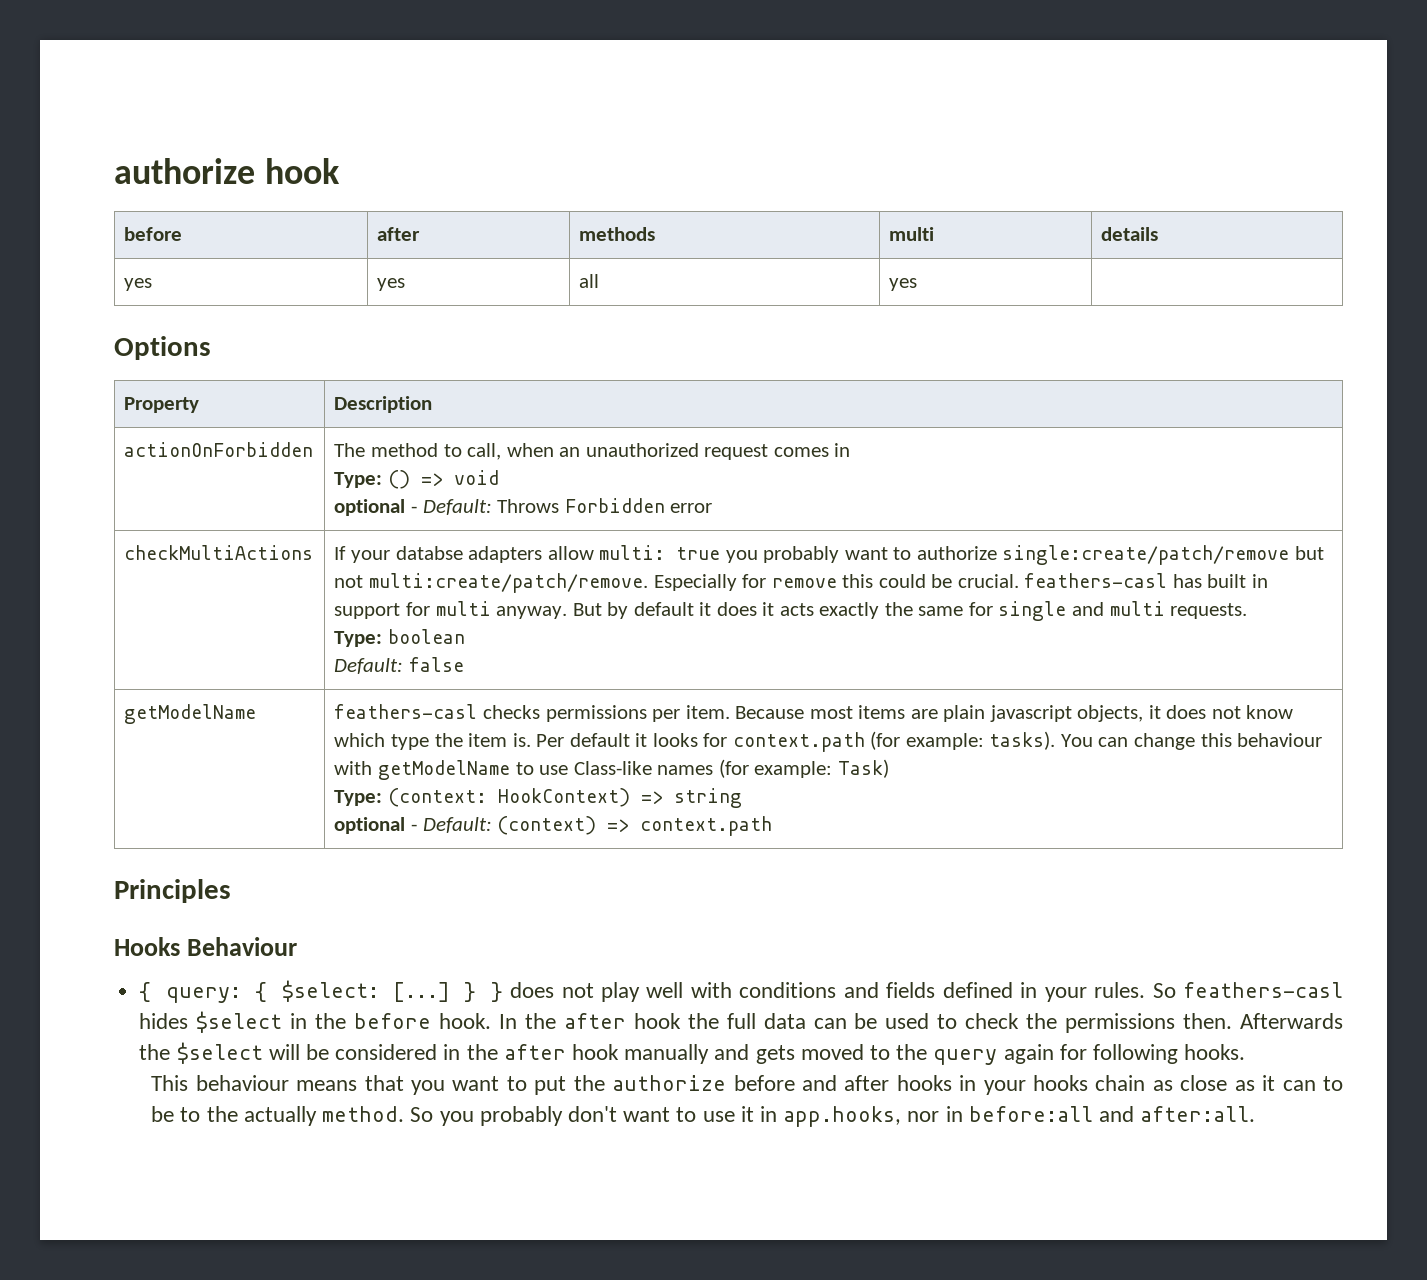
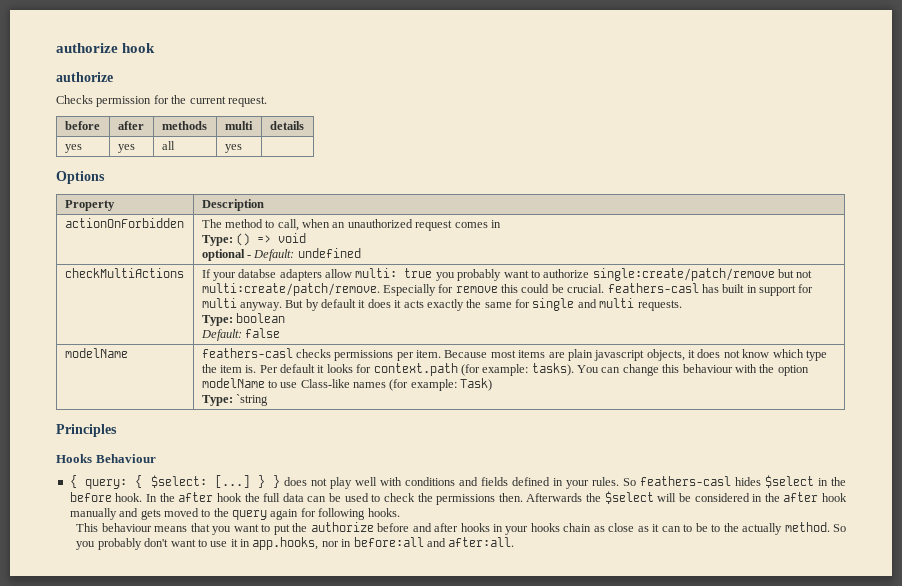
  authorize hook
+ authorize
+ Checks permission for the current request.
  actionOnForbidden | The method to call, when an unauthorized request comes in
  Type: () => void
- optional - Default: Throws Forbidden error
+ optional - Default: undefined
  Default: false
- getModelName
+ modelName
- You can change this behaviour with getModelName to use Class-like names (for example: Task)
+ You can change this behaviour with the option modelName to use Class-like names (for example: Task)
- Type: (context: HookContext) => string
- optional - Default: (context) => context.path
+ Type: `string

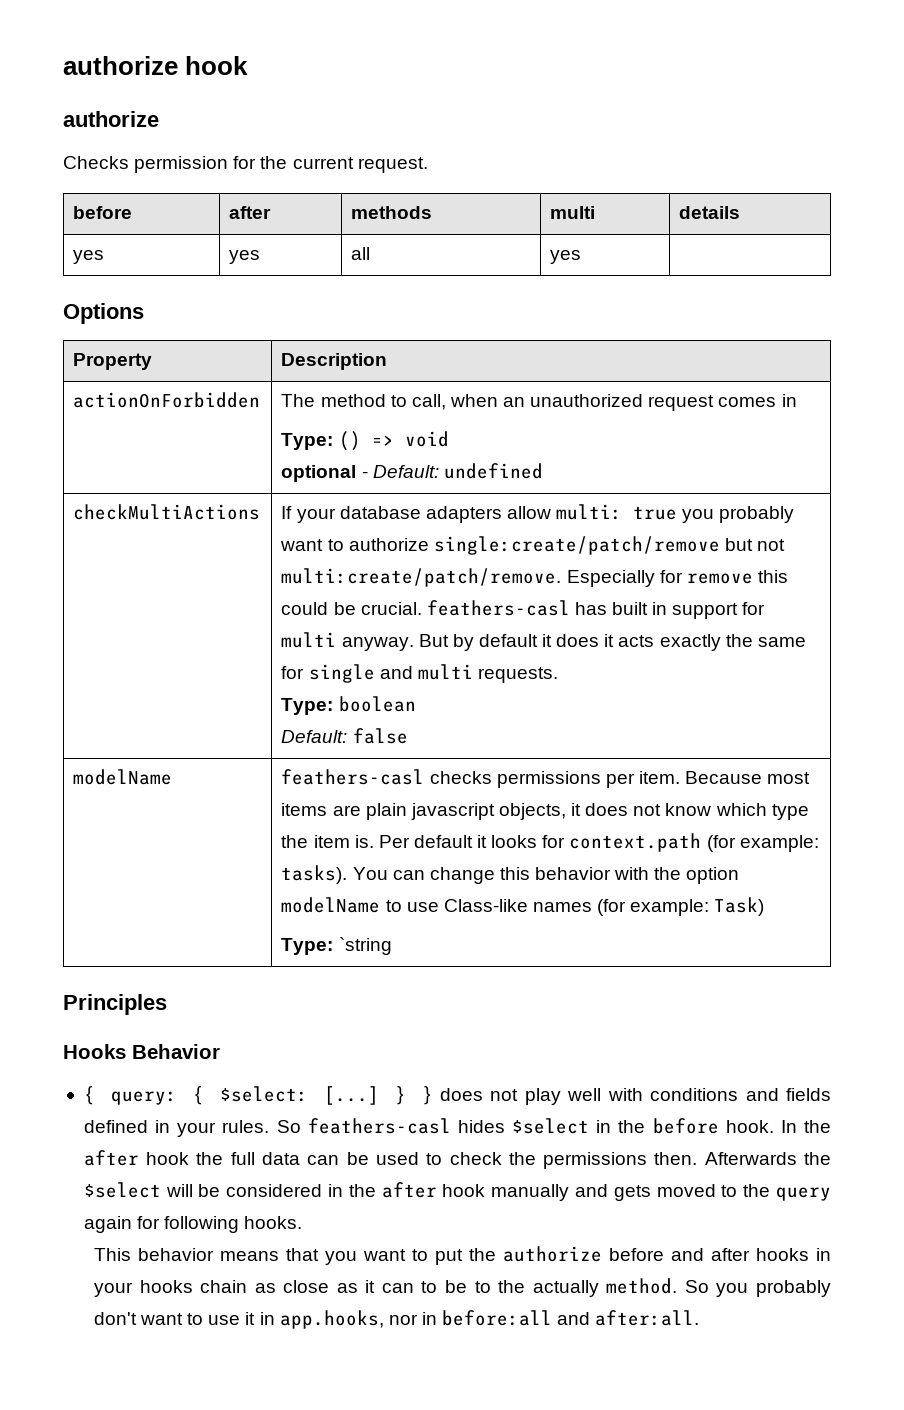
- If your databse adapters allow multi: true you probably want to authorize single:create/patch/remove but not multi:create/patch/remove.
+ If your database adapters allow multi: true you probably want to authorize single:create/patch/remove but not multi:create/patch/remove.
- You can change this behaviour with the option modelName to use Class-like names (for example: Task)
+ You can change this behavior with the option modelName to use Class-like names (for example: Task)
- Hooks Behaviour
+ Hooks Behavior
- This behaviour means that you want to put the authorize before and after hooks in your hooks chain as close as it can to be to the actually method.
+ This behavior means that you want to put the authorize before and after hooks in your hooks chain as close as it can to be to the actually method.

